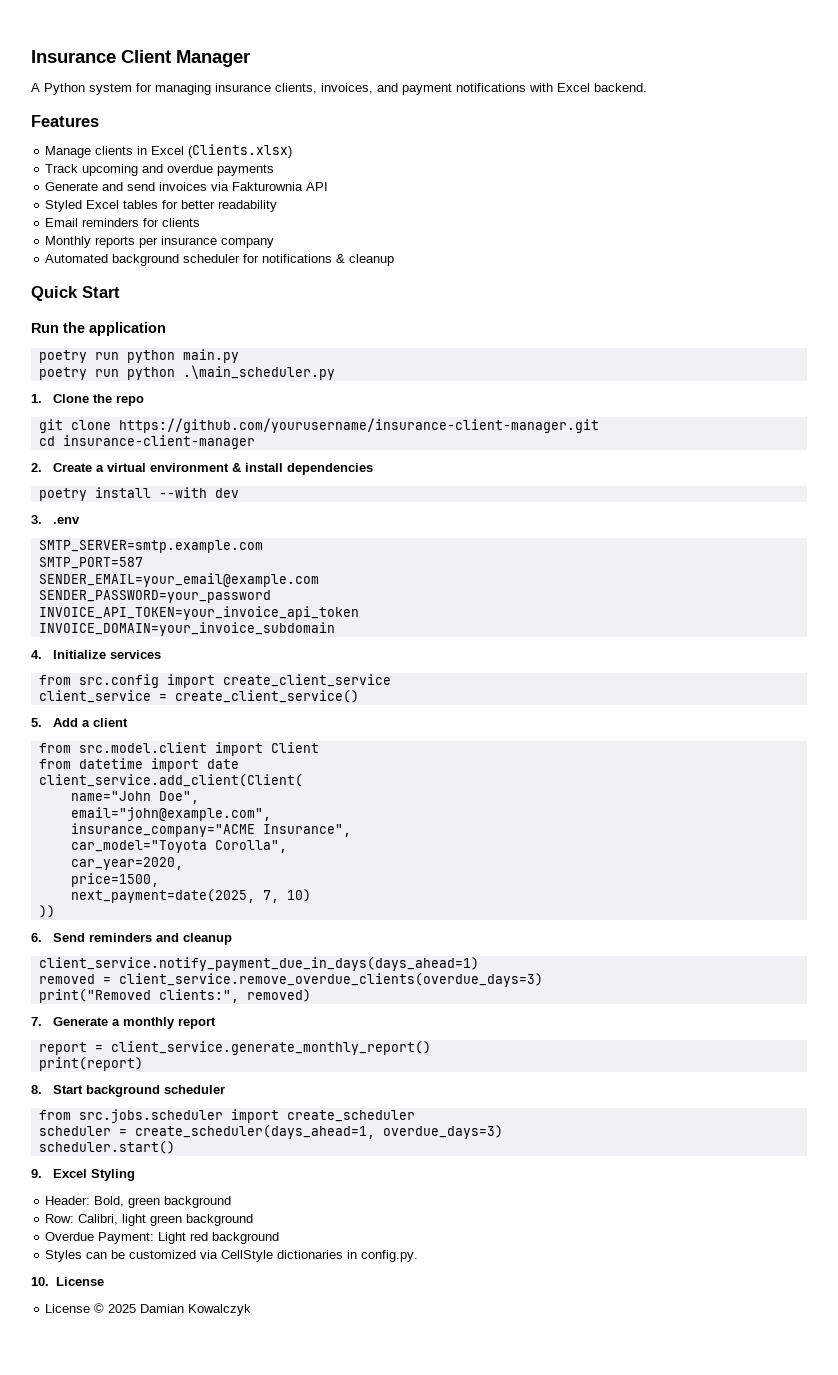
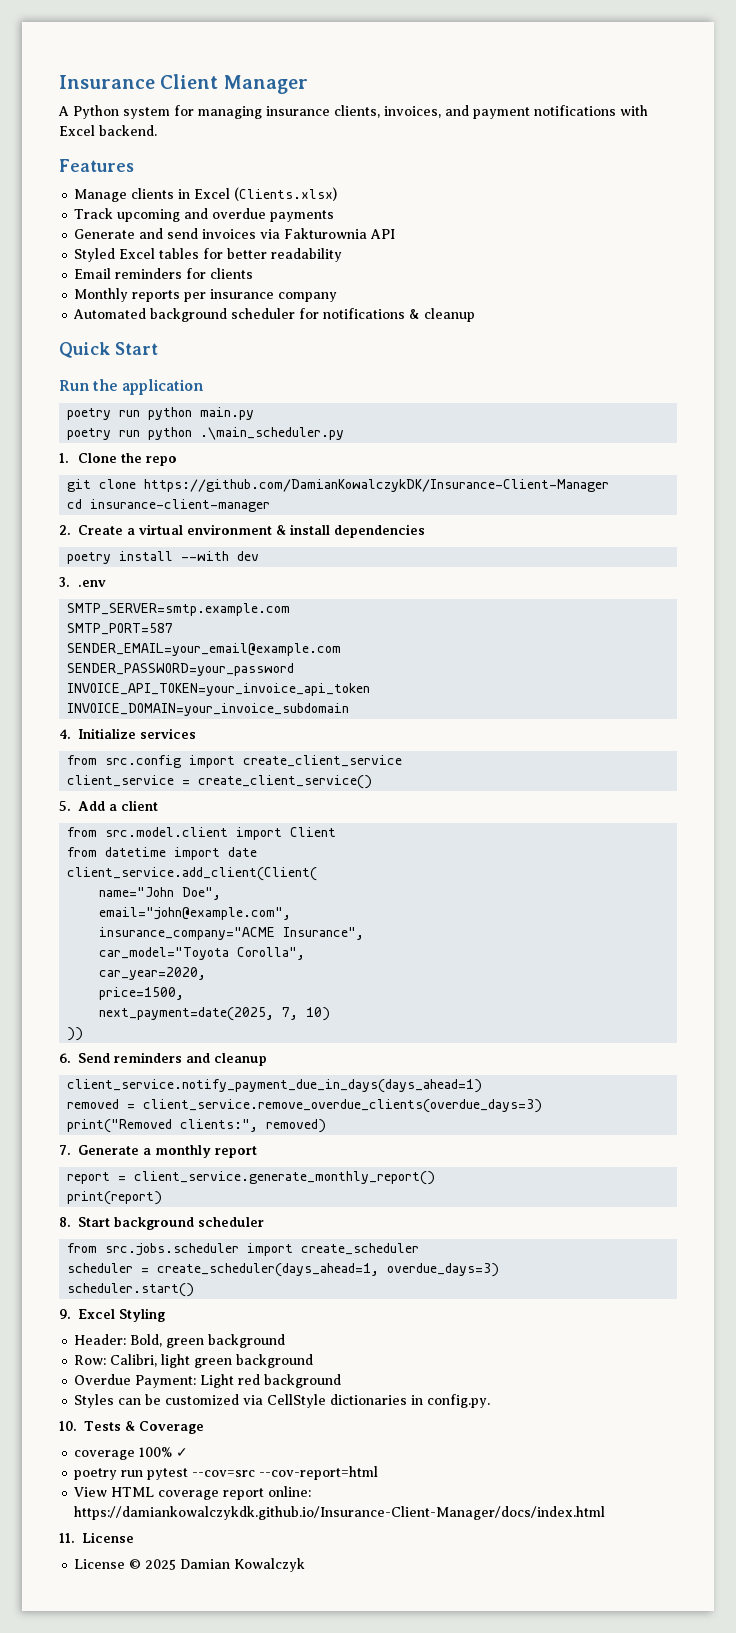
- git clone https://github.com/yourusername/insurance-client-manager.git
+ git clone https://github.com/DamianKowalczykDK/Insurance-Client-Manager
- 10. License
+ 10. Tests & Coverage
+ coverage 100% ✓
+ poetry run pytest --cov=src --cov-report=html
+ View HTML coverage report online: https://damiankowalczykdk.github.io/Insurance-Client-Manager/docs/index.html
+ 11. License

